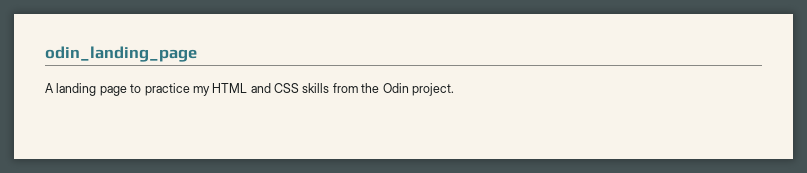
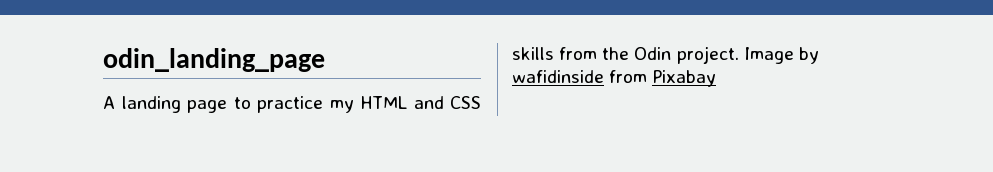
+ Image by wafidinside from Pixabay

